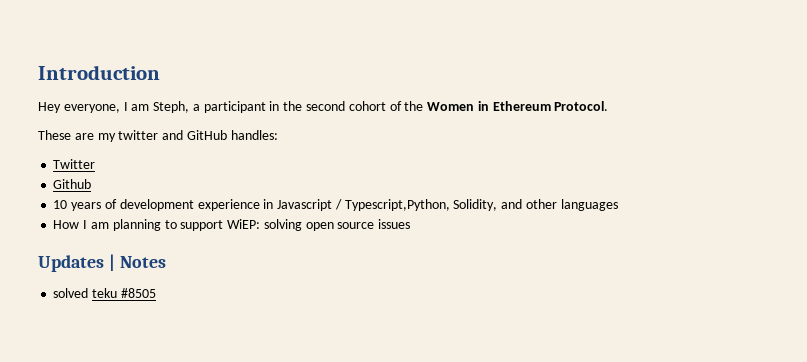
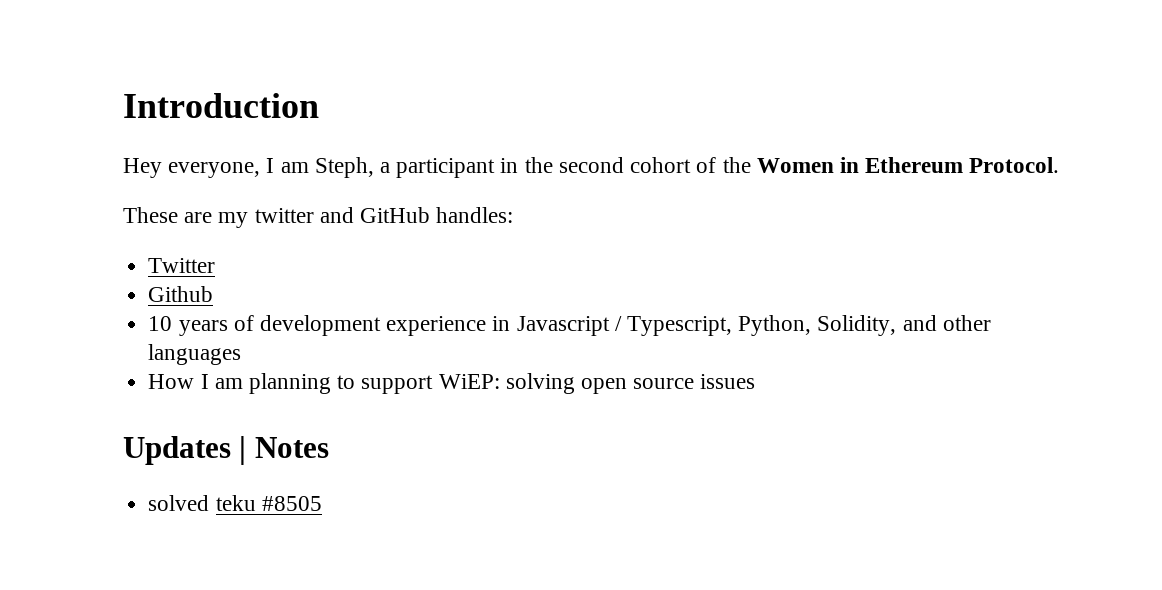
- 10 years of development experience in Javascript / Typescript,Python, Solidity, and other languages
+ 10 years of development experience in Javascript / Typescript, Python, Solidity, and other languages

